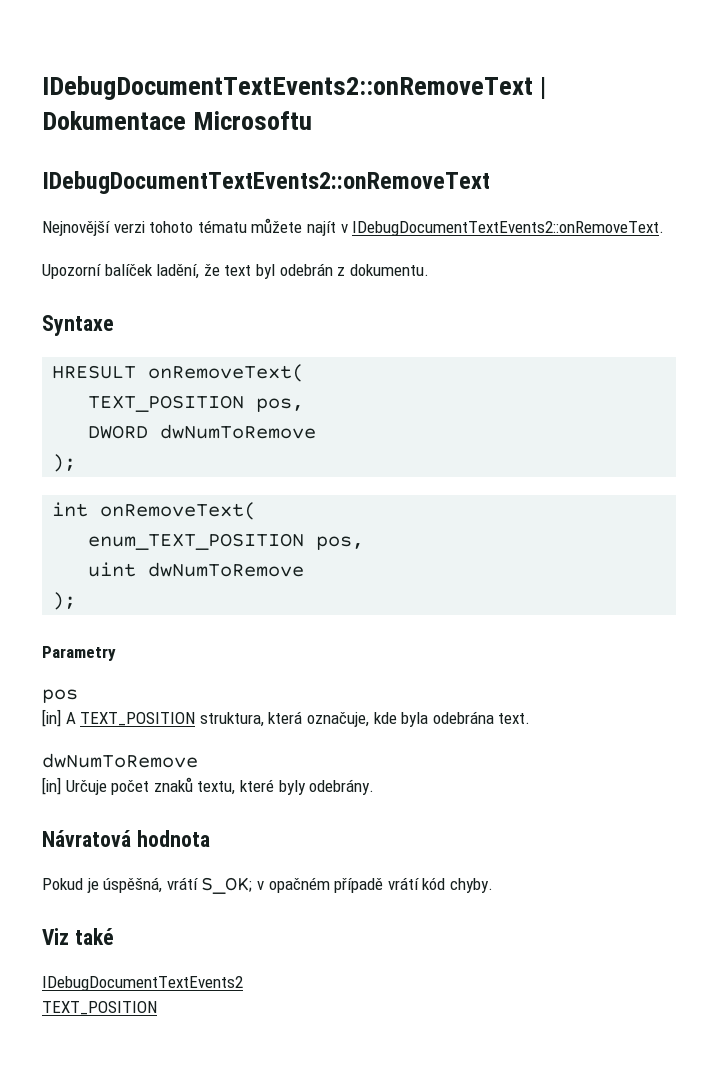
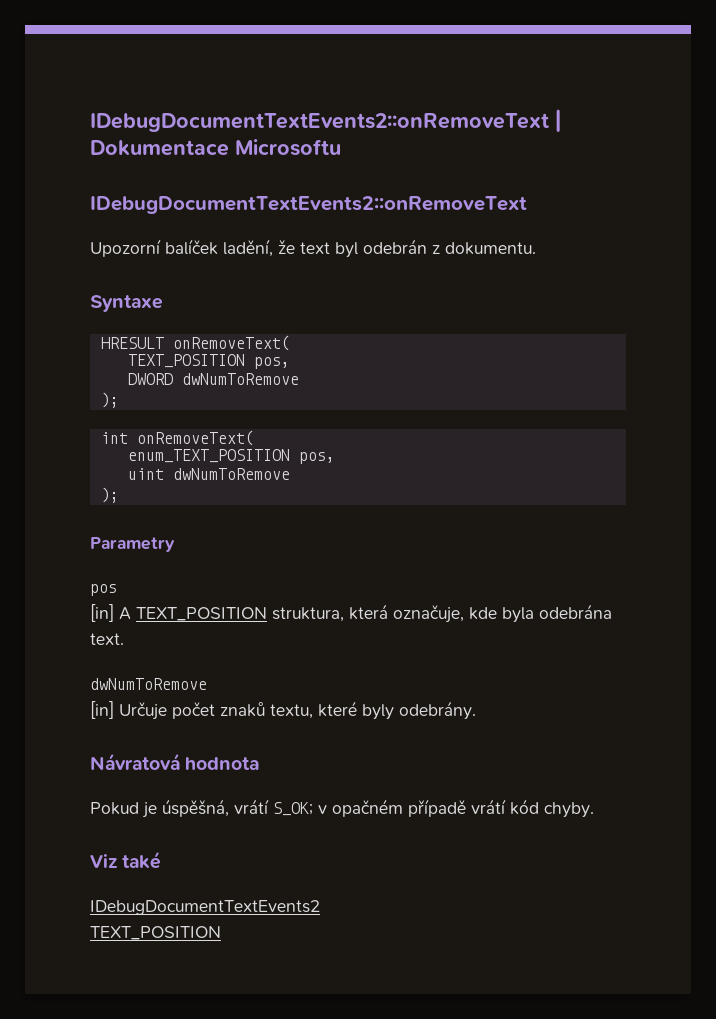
- Nejnovější verzi tohoto tématu můžete najít v IDebugDocumentTextEvents2::onRemoveText.

